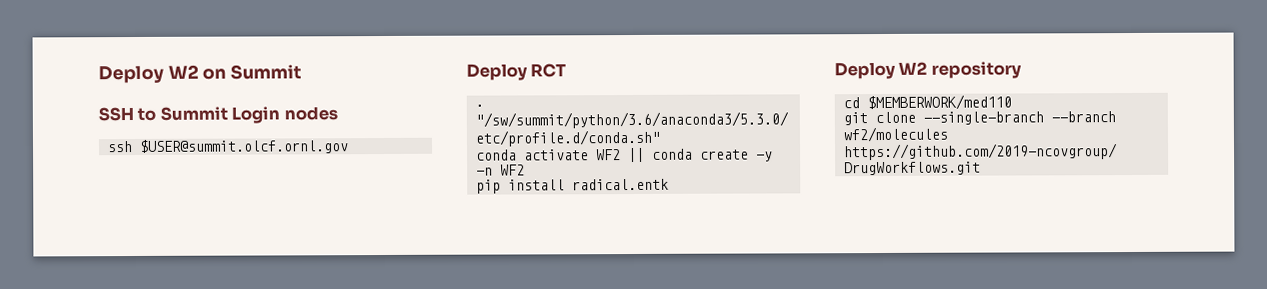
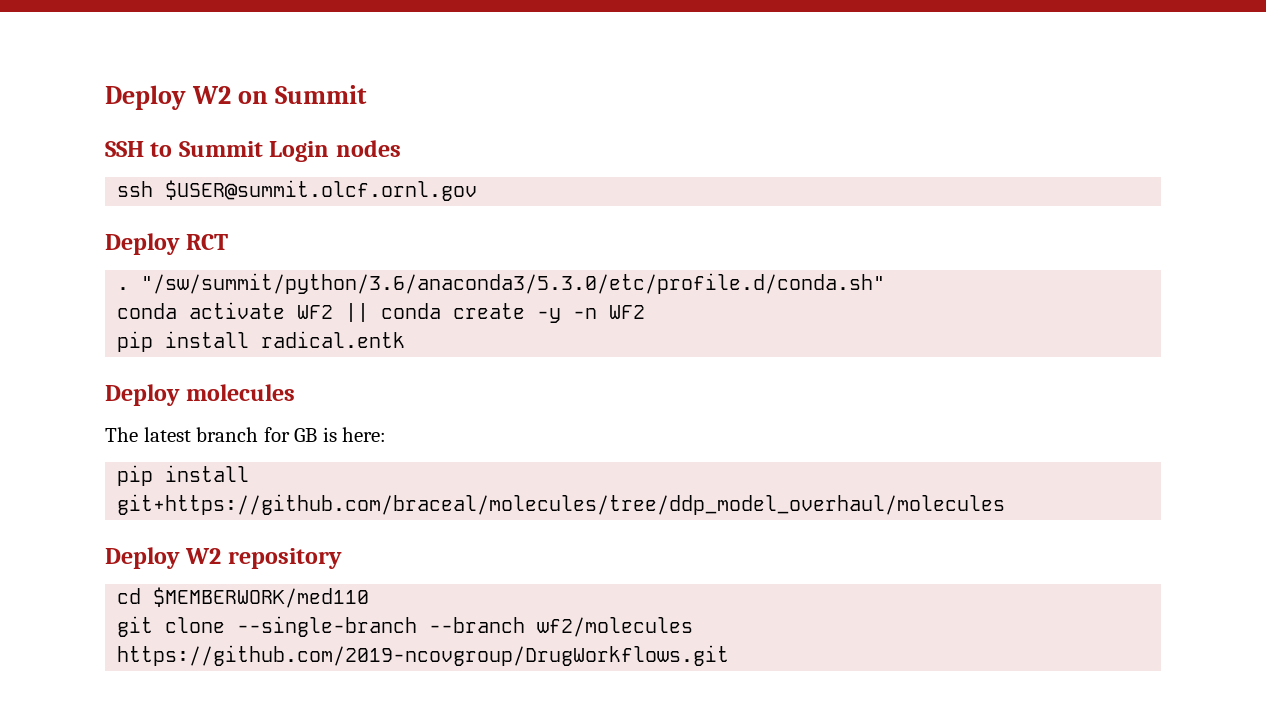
+ Deploy molecules
+ The latest branch for GB is here:
+ pip install git+https://github.com/braceal/molecules/tree/ddp_model_overhaul/molecules

